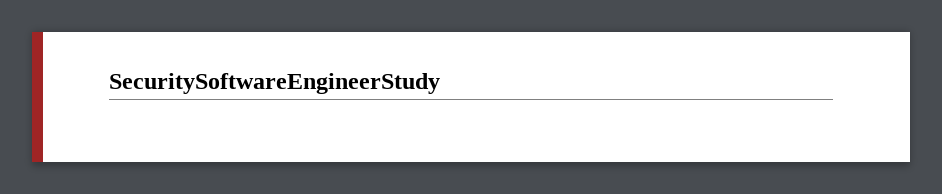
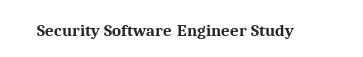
- SecuritySoftwareEngineerStudy
+ Security Software Engineer Study

